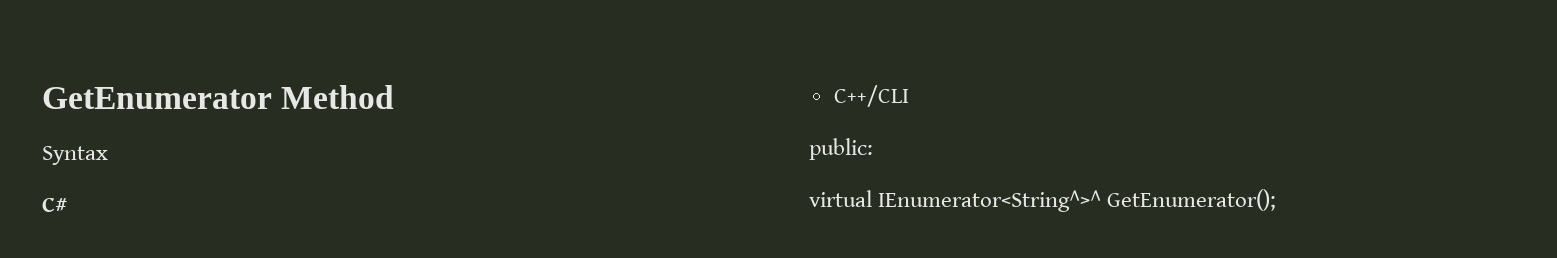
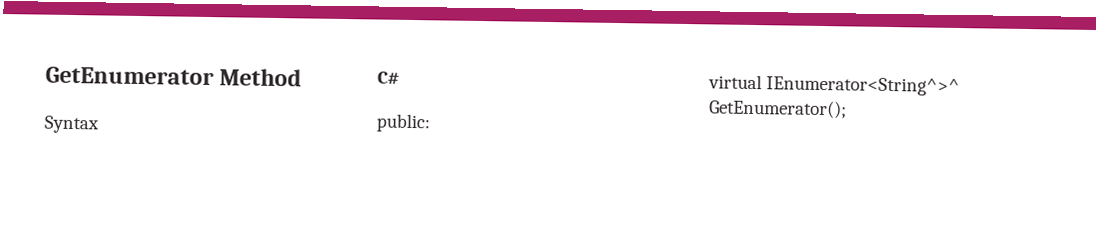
- C++/CLI

